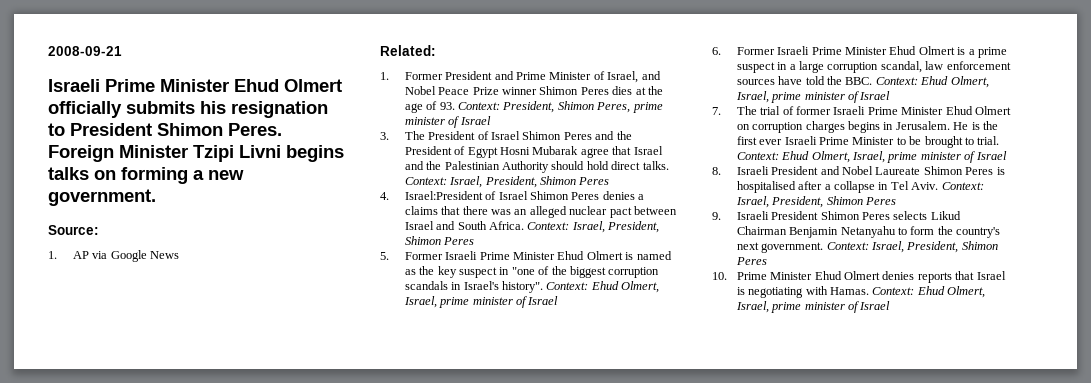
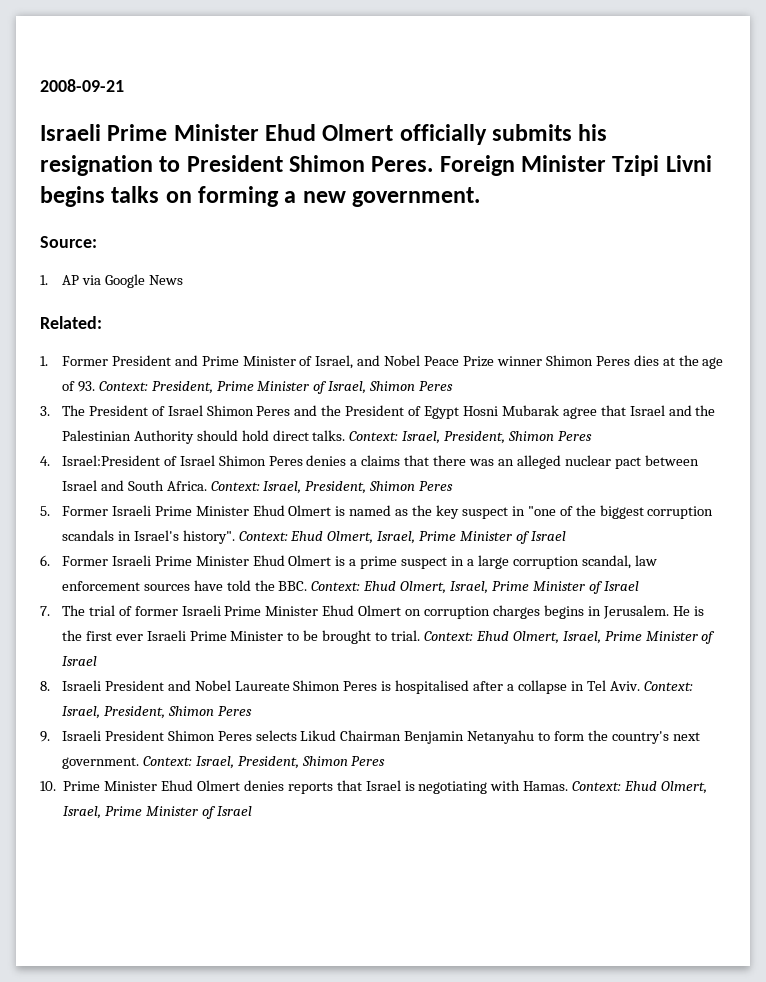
- 1. Former President and Prime Minister of Israel, and Nobel Peace Prize winner Shimon Peres dies at the age of 93. Context: President, Shimon Peres, prime minister of Israel
+ 1. Former President and Prime Minister of Israel, and Nobel Peace Prize winner Shimon Peres dies at the age of 93. Context: President, Prime Minister of Israel, Shimon Peres
- 5. Former Israeli Prime Minister Ehud Olmert is named as the key suspect in "one of the biggest corruption scandals in Israel's history". Context: Ehud Olmert, Israel, prime minister of Israel
+ 5. Former Israeli Prime Minister Ehud Olmert is named as the key suspect in "one of the biggest corruption scandals in Israel's history". Context: Ehud Olmert, Israel, Prime Minister of Israel
- 6. Former Israeli Prime Minister Ehud Olmert is a prime suspect in a large corruption scandal, law enforcement sources have told the BBC. Context: Ehud Olmert, Israel, prime minister of Israel
+ 6. Former Israeli Prime Minister Ehud Olmert is a prime suspect in a large corruption scandal, law enforcement sources have told the BBC. Context: Ehud Olmert, Israel, Prime Minister of Israel
- He is the first ever Israeli Prime Minister to be brought to trial. Context: Ehud Olmert, Israel, prime minister of Israel
+ He is the first ever Israeli Prime Minister to be brought to trial. Context: Ehud Olmert, Israel, Prime Minister of Israel
- 10. Prime Minister Ehud Olmert denies reports that Israel is negotiating with Hamas. Context: Ehud Olmert, Israel, prime minister of Israel
+ 10. Prime Minister Ehud Olmert denies reports that Israel is negotiating with Hamas. Context: Ehud Olmert, Israel, Prime Minister of Israel

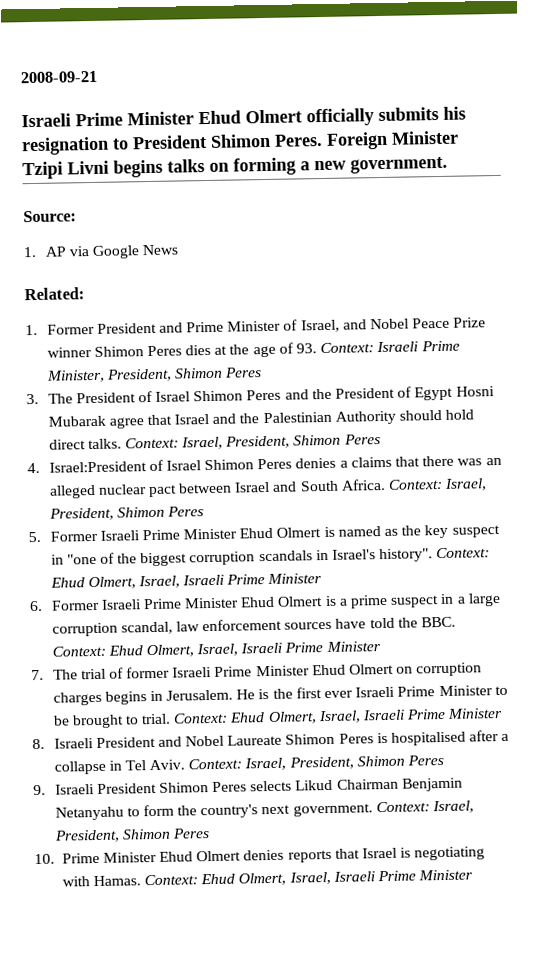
- 1. Former President and Prime Minister of Israel, and Nobel Peace Prize winner Shimon Peres dies at the age of 93. Context: President, Prime Minister of Israel, Shimon Peres
+ 1. Former President and Prime Minister of Israel, and Nobel Peace Prize winner Shimon Peres dies at the age of 93. Context: Israeli Prime Minister, President, Shimon Peres
- 5. Former Israeli Prime Minister Ehud Olmert is named as the key suspect in "one of the biggest corruption scandals in Israel's history". Context: Ehud Olmert, Israel, Prime Minister of Israel
+ 5. Former Israeli Prime Minister Ehud Olmert is named as the key suspect in "one of the biggest corruption scandals in Israel's history". Context: Ehud Olmert, Israel, Israeli Prime Minister
- 6. Former Israeli Prime Minister Ehud Olmert is a prime suspect in a large corruption scandal, law enforcement sources have told the BBC. Context: Ehud Olmert, Israel, Prime Minister of Israel
+ 6. Former Israeli Prime Minister Ehud Olmert is a prime suspect in a large corruption scandal, law enforcement sources have told the BBC. Context: Ehud Olmert, Israel, Israeli Prime Minister
- He is the first ever Israeli Prime Minister to be brought to trial. Context: Ehud Olmert, Israel, Prime Minister of Israel
+ He is the first ever Israeli Prime Minister to be brought to trial. Context: Ehud Olmert, Israel, Israeli Prime Minister
- 10. Prime Minister Ehud Olmert denies reports that Israel is negotiating with Hamas. Context: Ehud Olmert, Israel, Prime Minister of Israel
+ 10. Prime Minister Ehud Olmert denies reports that Israel is negotiating with Hamas. Context: Ehud Olmert, Israel, Israeli Prime Minister

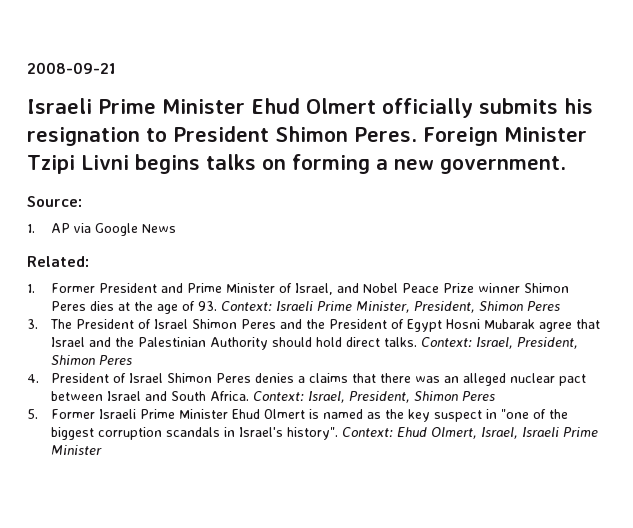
- 4. Israel:President of Israel Shimon Peres denies a claims that there was an alleged nuclear pact between Israel and South Africa.
+ 4. President of Israel Shimon Peres denies a claims that there was an alleged nuclear pact between Israel and South Africa.
- 6. Former Israeli Prime Minister Ehud Olmert is a prime suspect in a large corruption scandal, law enforcement sources have told the BBC. Context: Ehud Olmert, Israel, Israeli Prime Minister
- 7. The trial of former Israeli Prime Minister Ehud Olmert on corruption charges begins in Jerusalem. He is the first ever Israeli Prime Minister to be brought to trial. Context: Ehud Olmert, Israel, Israeli Prime Minister
- 8. Israeli President and Nobel Laureate Shimon Peres is hospitalised after a collapse in Tel Aviv. Context: Israel, President, Shimon Peres
- 9. Israeli President Shimon Peres selects Likud Chairman Benjamin Netanyahu to form the country's next government. Context: Israel, President, Shimon Peres
- 10. Prime Minister Ehud Olmert denies reports that Israel is negotiating with Hamas. Context: Ehud Olmert, Israel, Israeli Prime Minister

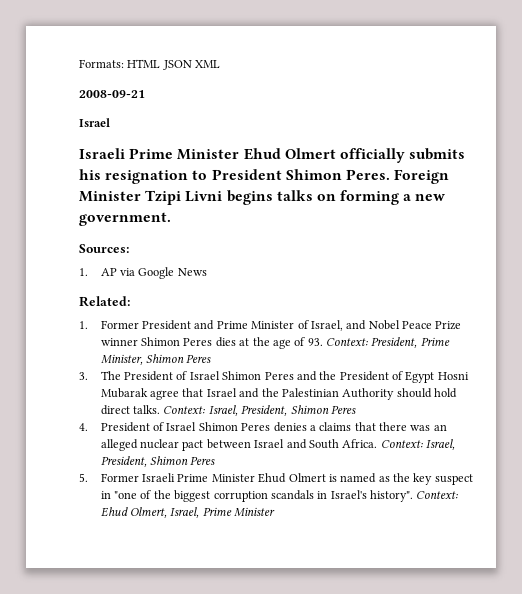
+ Formats: HTML JSON XML
  2008-09-21
+ Israel
- Source:
+ Sources:
- 1. Former President and Prime Minister of Israel, and Nobel Peace Prize winner Shimon Peres dies at the age of 93. Context: Israeli Prime Minister, President, Shimon Peres
+ 1. Former President and Prime Minister of Israel, and Nobel Peace Prize winner Shimon Peres dies at the age of 93. Context: President, Prime Minister, Shimon Peres
- Context: Ehud Olmert, Israel, Israeli Prime Minister
+ Context: Ehud Olmert, Israel, Prime Minister

